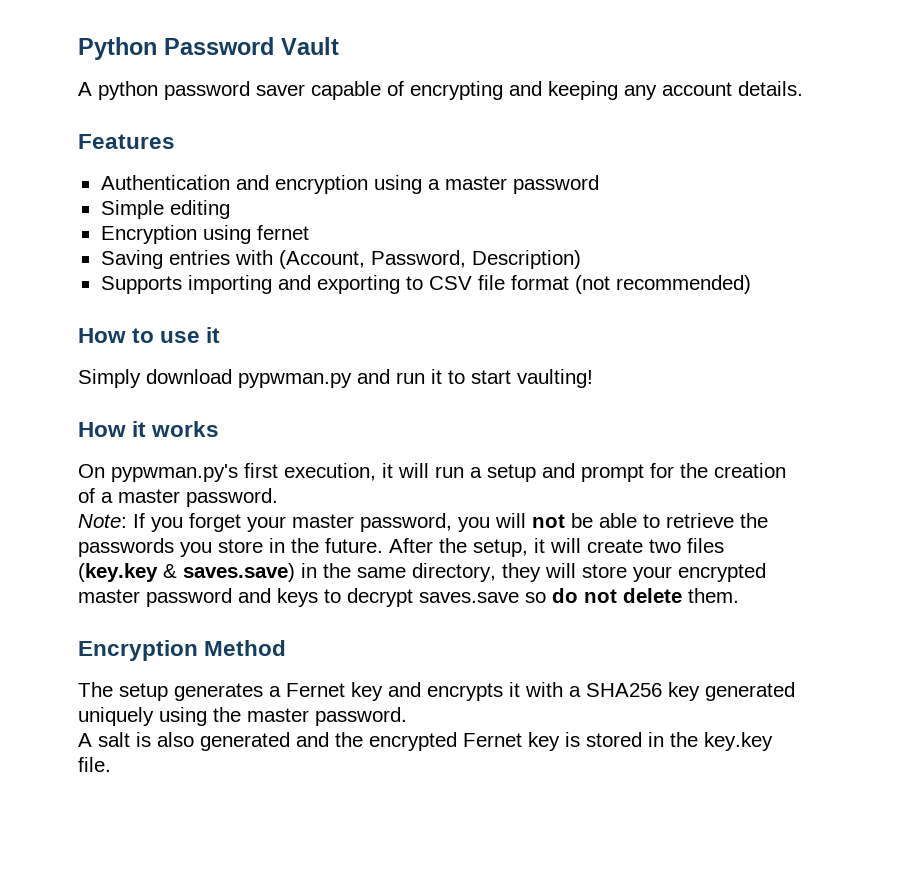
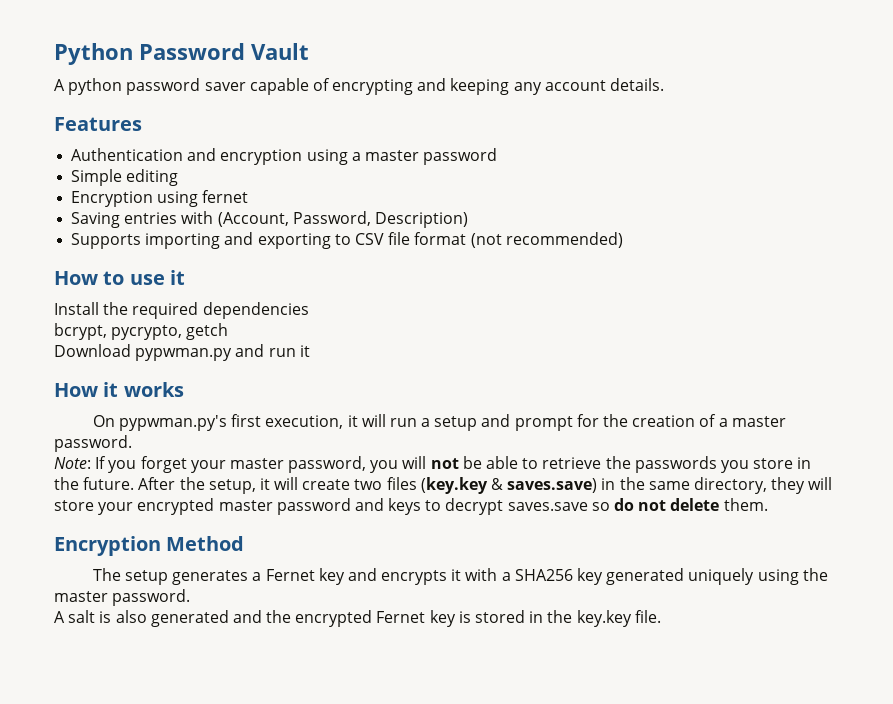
- Simply download pypwman.py and run it to start vaulting!
+ Install the required dependencies
+ bcrypt, pycrypto, getch
+ Download pypwman.py and run it

